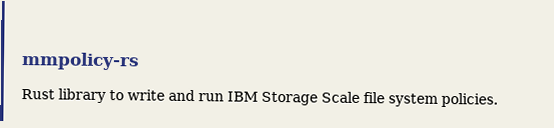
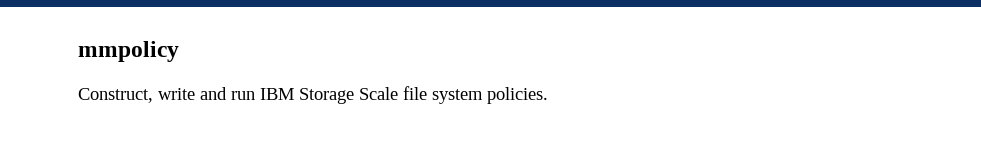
- mmpolicy-rs
- Rust library to write and run IBM Storage Scale file system policies.
+ mmpolicy
+ Construct, write and run IBM Storage Scale file system policies.

